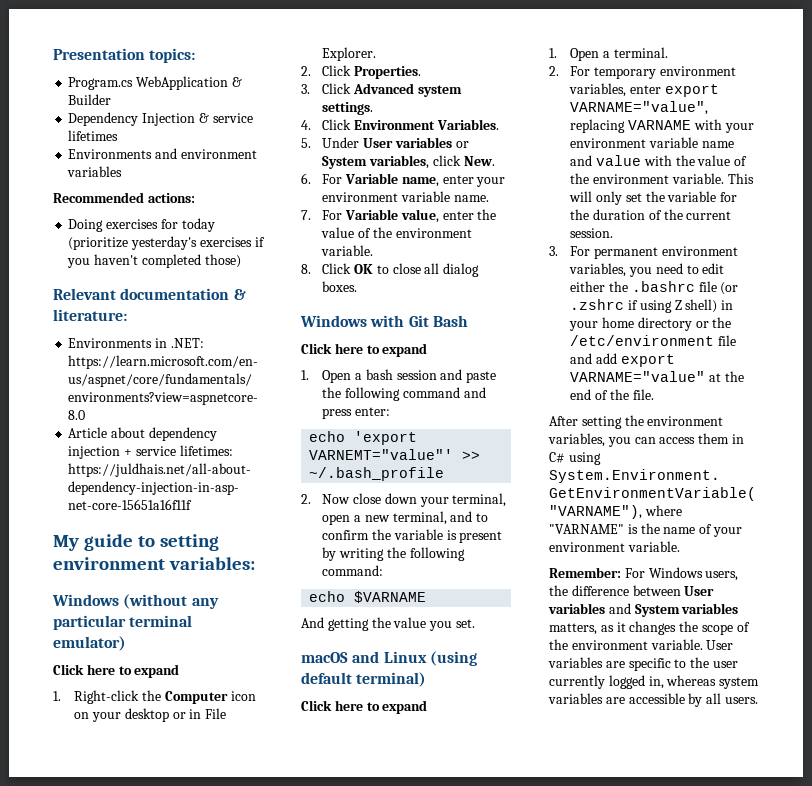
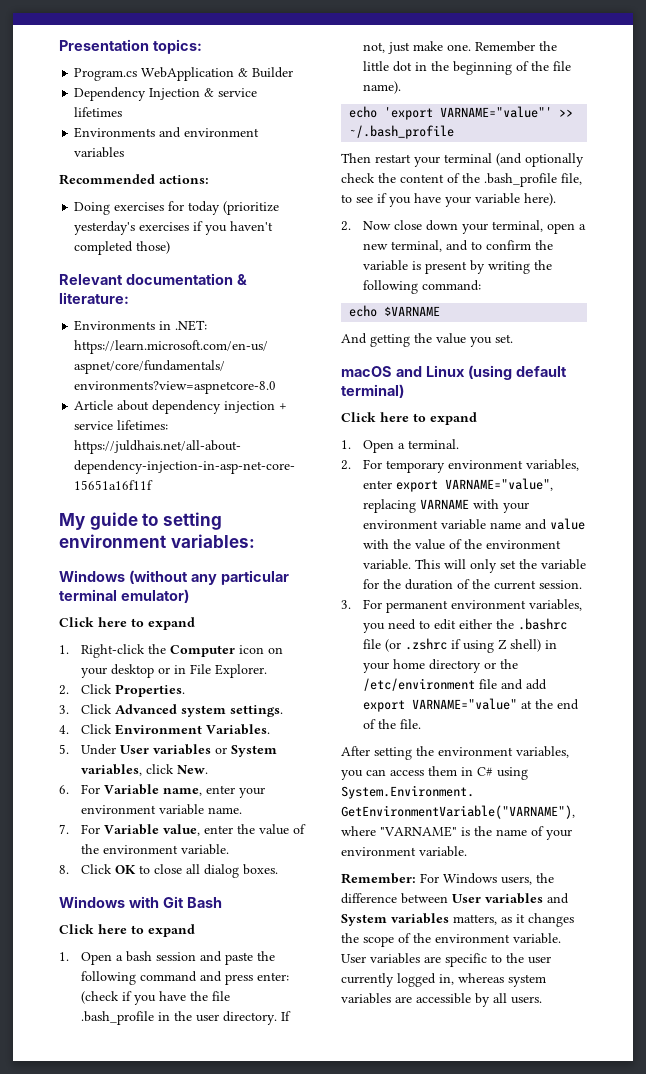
- 1. Open a bash session and paste the following command and press enter:
+ 1. Open a bash session and paste the following command and press enter: (check if you have the file .bash_profile in the user directory. If not, just make one. Remember the little dot in the beginning of the file name).
- echo 'export VARNEMT="value"' >> ~/.bash_profile
+ echo 'export VARNAME="value"' >> ~/.bash_profile
+ Then restart your terminal (and optionally check the content of the .bash_profile file, to see if you have your variable here).

